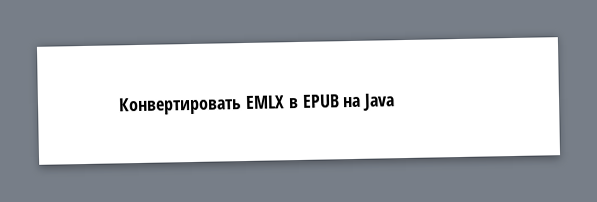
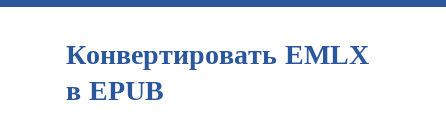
- Конвертировать EMLX в EPUB на Java
+ Конвертировать EMLX в EPUB

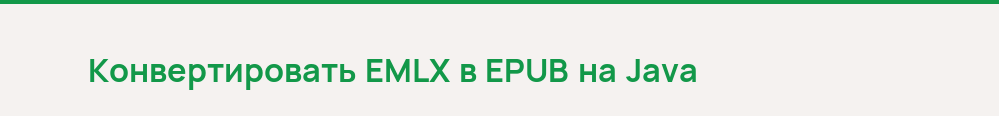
- Конвертировать EMLX в EPUB
+ Конвертировать EMLX в EPUB на Java

